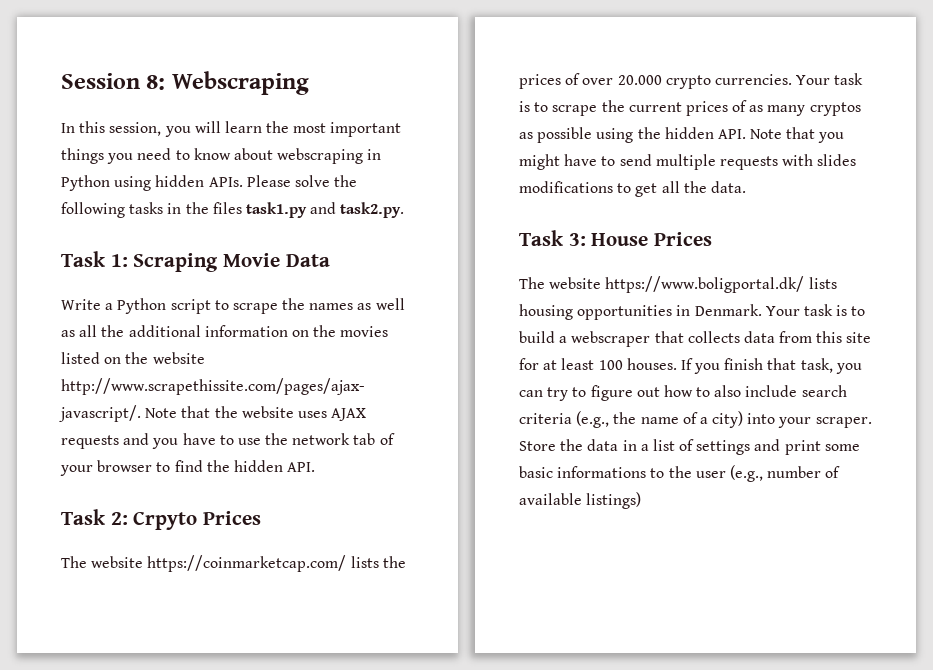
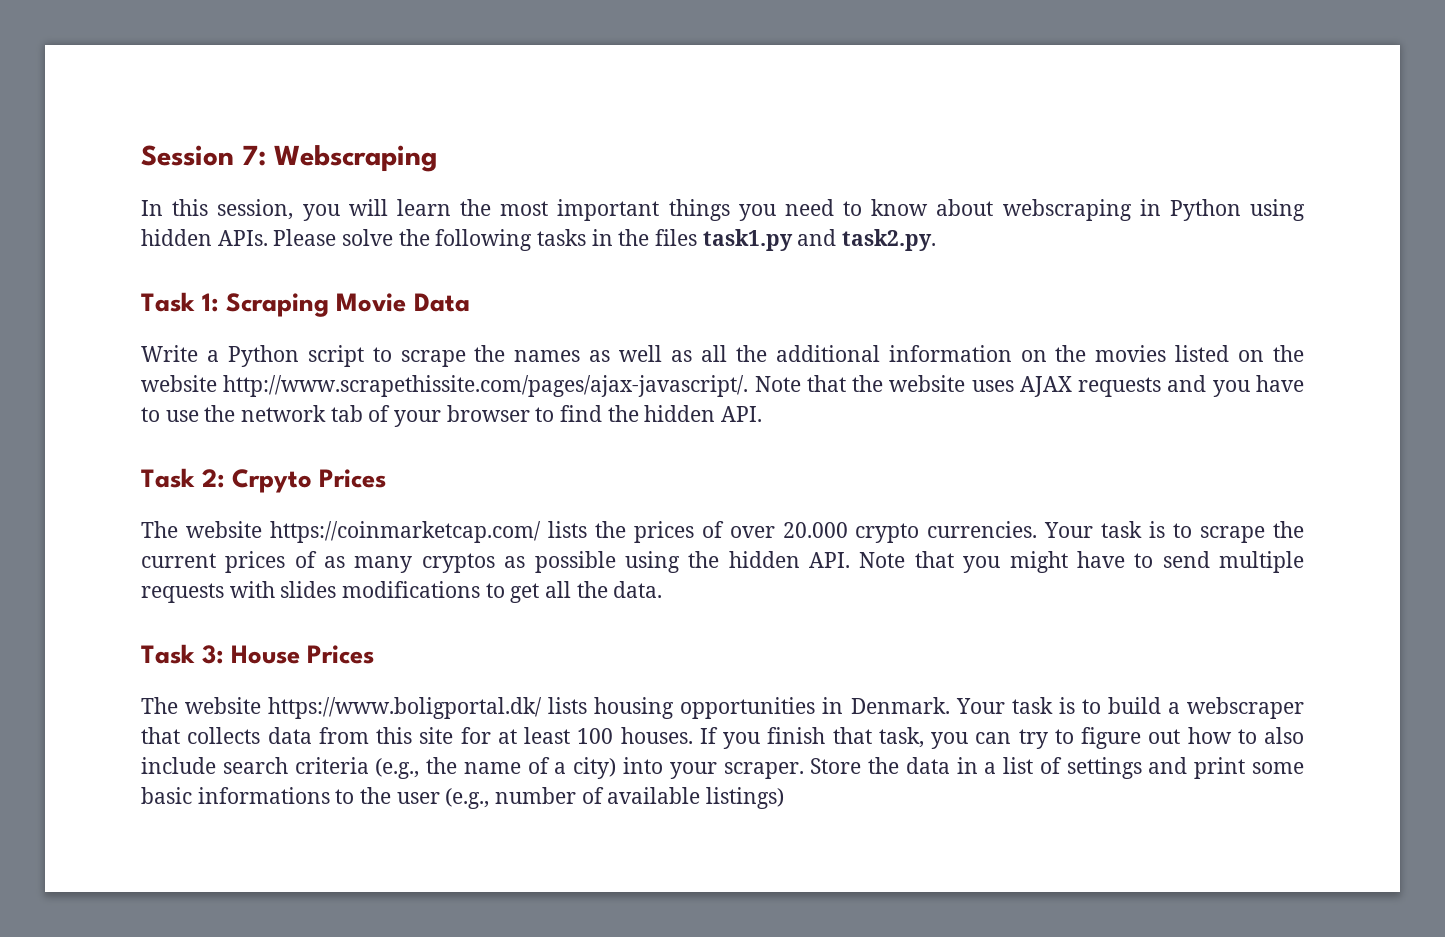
- Session 8: Webscraping
+ Session 7: Webscraping

